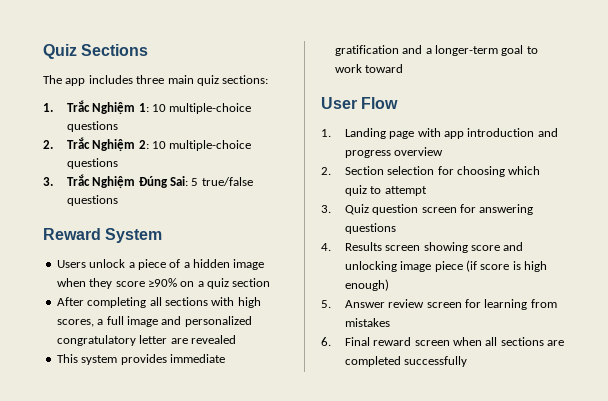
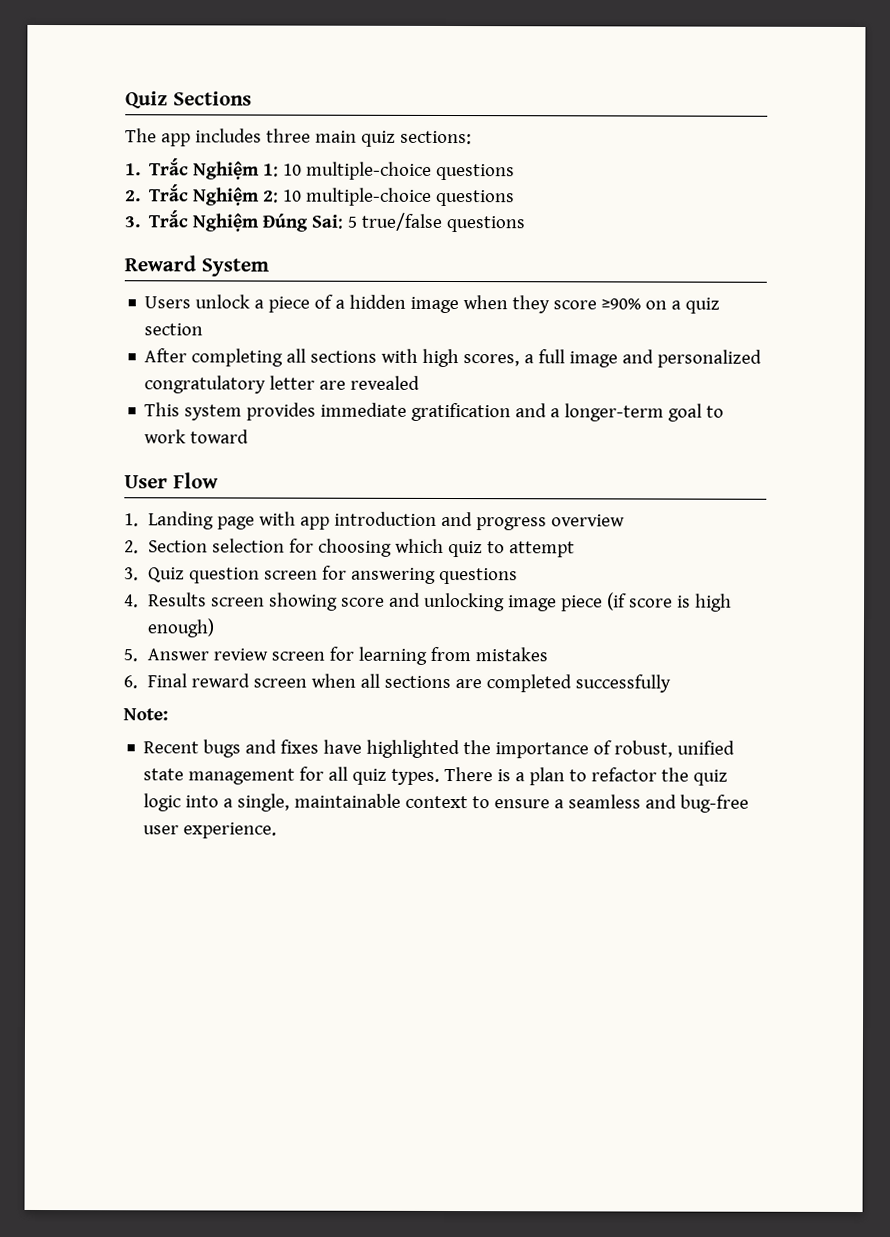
+ Note:
+ Recent bugs and fixes have highlighted the importance of robust, unified state management for all quiz types. There is a plan to refactor the quiz logic into a single, maintainable context to ensure a seamless and bug-free user experience.

